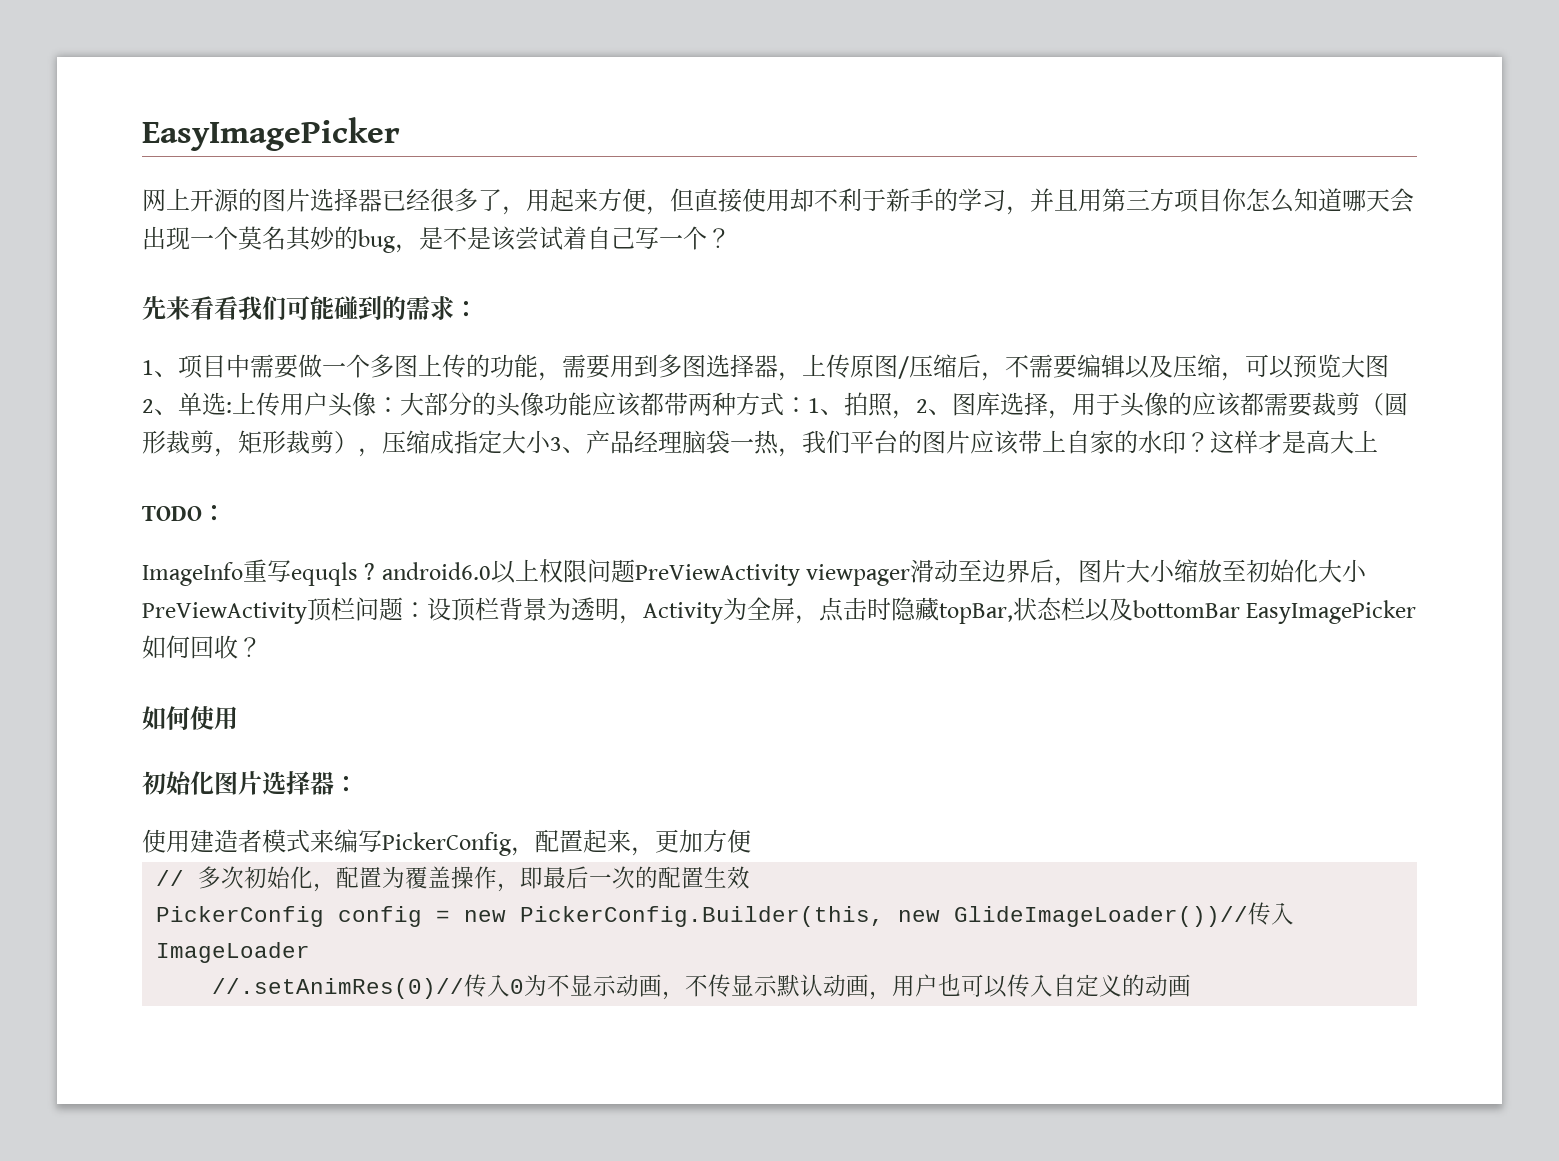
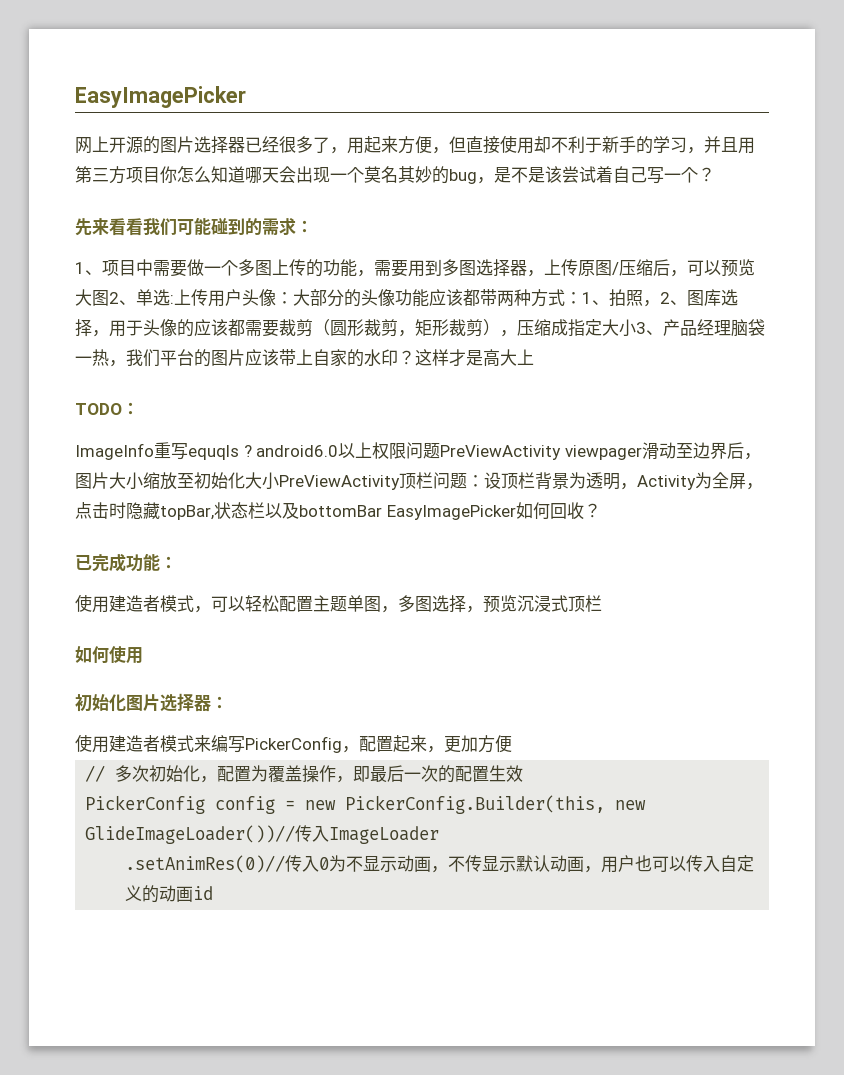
- 1、项目中需要做一个多图上传的功能，需要用到多图选择器，上传原图/压缩后，不需要编辑以及压缩，可以预览大图2、单选:
+ 1、项目中需要做一个多图上传的功能，需要用到多图选择器，上传原图/压缩后，可以预览大图2、单选:
+ 已完成功能：
+ 使用建造者模式，可以轻松配置主题单图，多图选择，预览沉浸式顶栏
- //.setAnimRes(0)//传入0为不显示动画，不传显示默认动画，用户也可以传入自定义的动画
+ .setAnimRes(0)//传入0为不显示动画，不传显示默认动画，用户也可以传入自定义的动画id

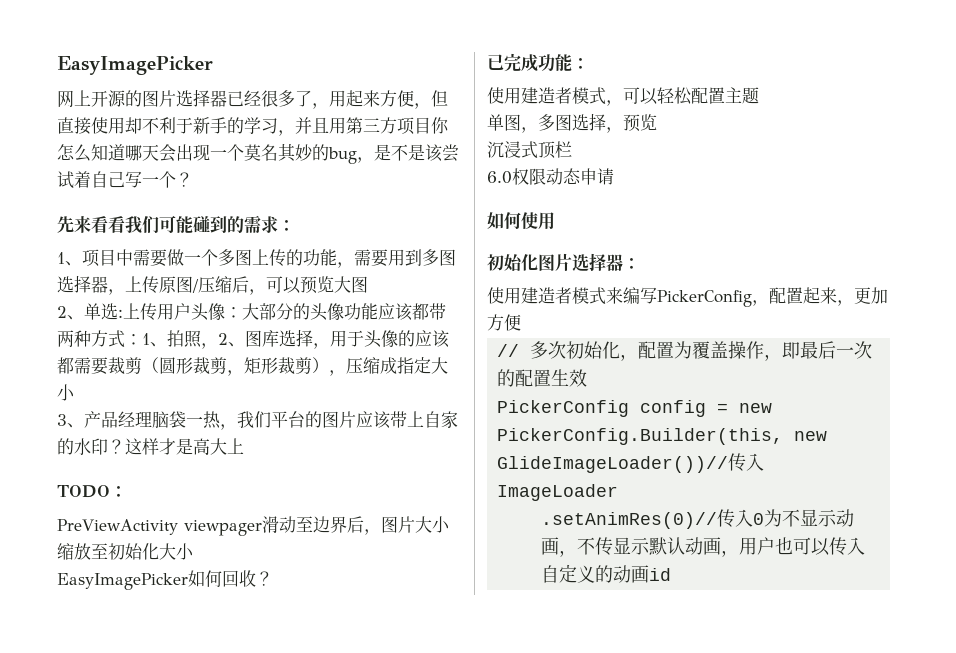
- 1、项目中需要做一个多图上传的功能，需要用到多图选择器，上传原图/压缩后，可以预览大图2、单选:
+ 1、项目中需要做一个多图上传的功能，需要用到多图选择器，上传原图/压缩后，可以预览大图
+ 2、单选:
- 1、拍照，2、图库选择，用于头像的应该都需要裁剪（圆形裁剪，矩形裁剪），压缩成指定大小3、产品经理脑袋一热，我们平台的图片应该带上自家的水印？
+ 1、拍照，2、图库选择，用于头像的应该都需要裁剪（圆形裁剪，矩形裁剪），压缩成指定大小
+ 3、产品经理脑袋一热，我们平台的图片应该带上自家的水印？
- ImageInfo重写equqls ? android6.0以上权限问题PreViewActivity viewpager滑动至边界后，图片大小缩放至初始化大小PreViewActivity顶栏问题：设顶栏背景为透明，Activity为全屏，点击时隐藏topBar,状态栏以及bottomBar EasyImagePicker如何回收？
+ PreViewActivity viewpager滑动至边界后，图片大小缩放至初始化大小
+ EasyImagePicker如何回收？
- 使用建造者模式，可以轻松配置主题单图，多图选择，预览沉浸式顶栏
+ 使用建造者模式，可以轻松配置主题
+ 单图，多图选择，预览
+ 沉浸式顶栏
+ 6.0权限动态申请

